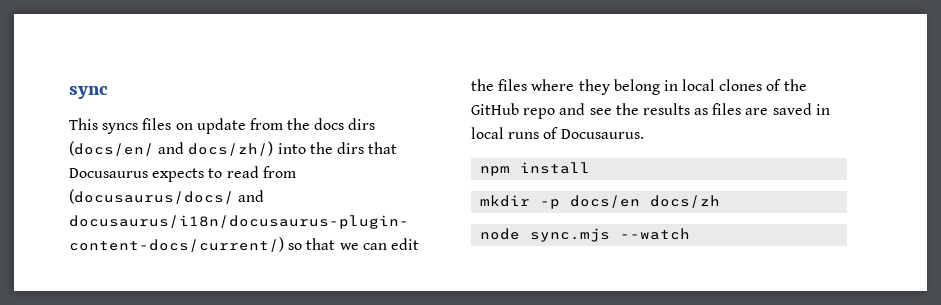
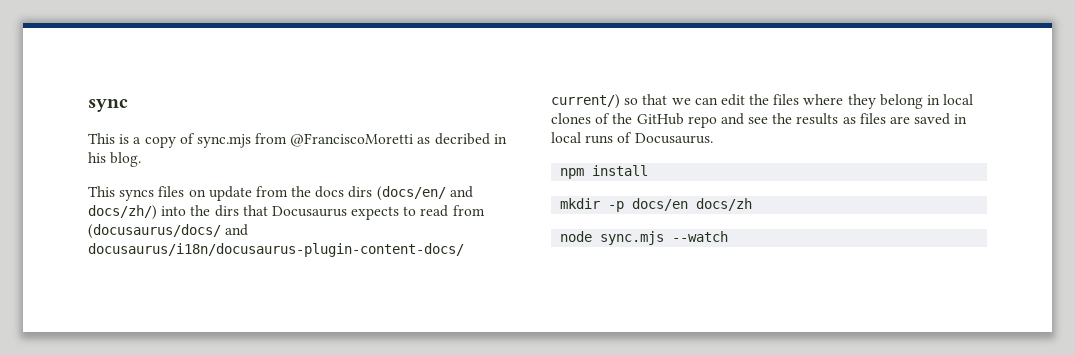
+ This is a copy of sync.mjs from @FranciscoMoretti as decribed in his blog.

